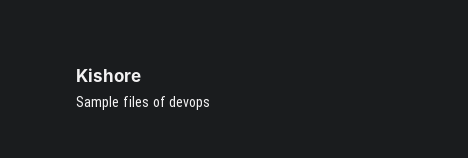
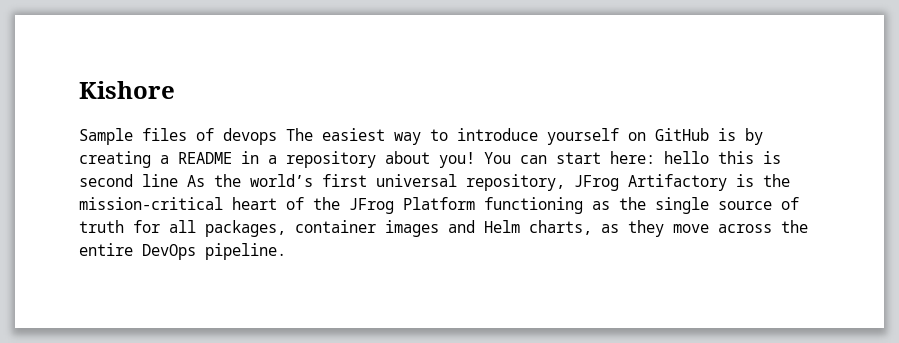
- Sample files of devops
+ Sample files of devops The easiest way to introduce yourself on GitHub is by creating a README in a repository about you! You can start here: hello this is second line As the world’s first universal repository, JFrog Artifactory is the mission-critical heart of the JFrog Platform functioning as the single source of truth for all packages, container images and Helm charts, as they move across the entire DevOps pipeline.

